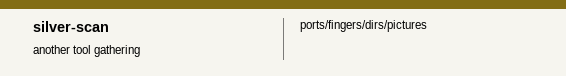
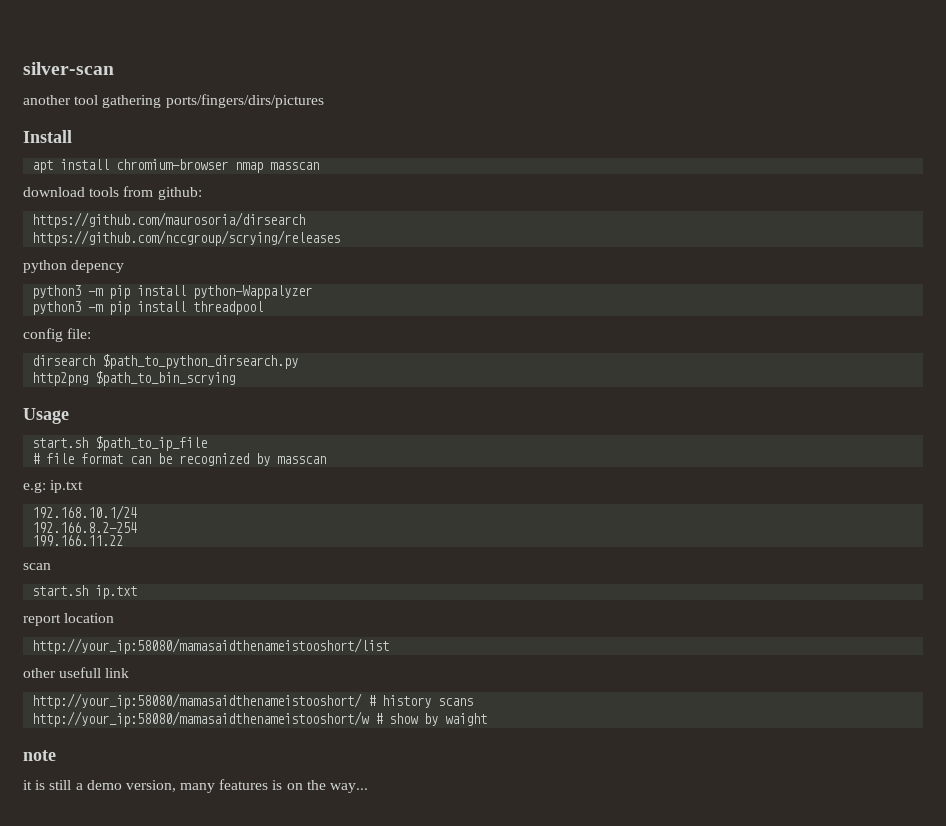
+ Install
+ apt install chromium-browser nmap masscan
+ download tools from github:
+ https://github.com/maurosoria/dirsearch
+ https://github.com/nccgroup/scrying/releases
+ python depency
+ python3 -m pip install python-Wappalyzer
+ python3 -m pip install threadpool
+ config file:
+ dirsearch $path_to_python_dirsearch.py
+ http2png $path_to_bin_scrying
+ Usage
+ start.sh $path_to_ip_file
+ # file format can be recognized by masscan
+ e.g: ip.txt
+ 192.168.10.1/24
+ 192.166.8.2-254
+ 199.166.11.22
+ scan
+ start.sh ip.txt
+ report location
+ http://your_ip:58080/mamasaidthenameistooshort/list
+ other usefull link
+ http://your_ip:58080/mamasaidthenameistooshort/ # history scans
+ http://your_ip:58080/mamasaidthenameistooshort/w # show by waight
+ note
+ it is still a demo version, many features is on the way...

